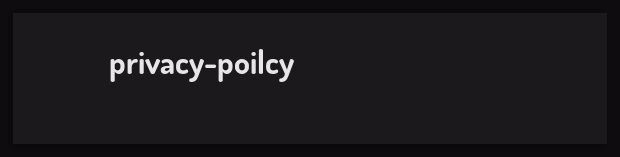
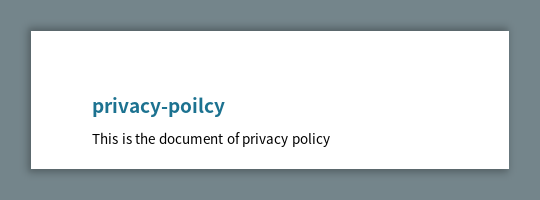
+ This is the document of privacy policy

